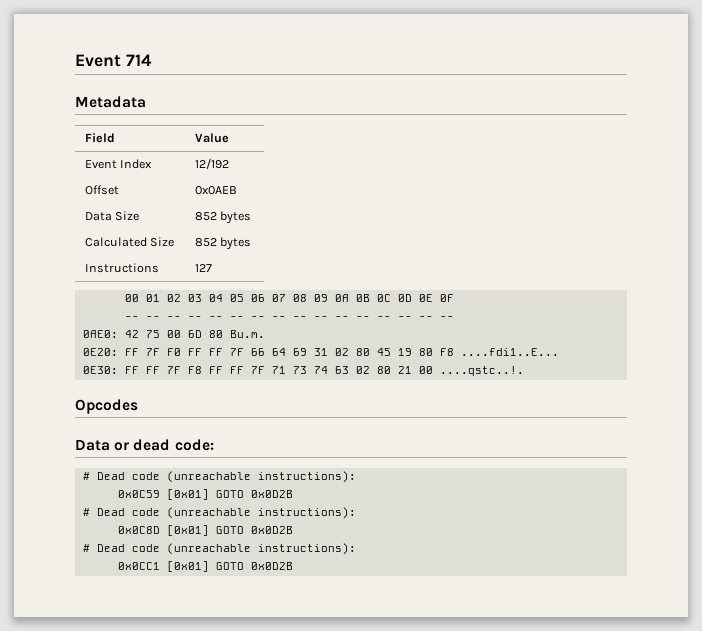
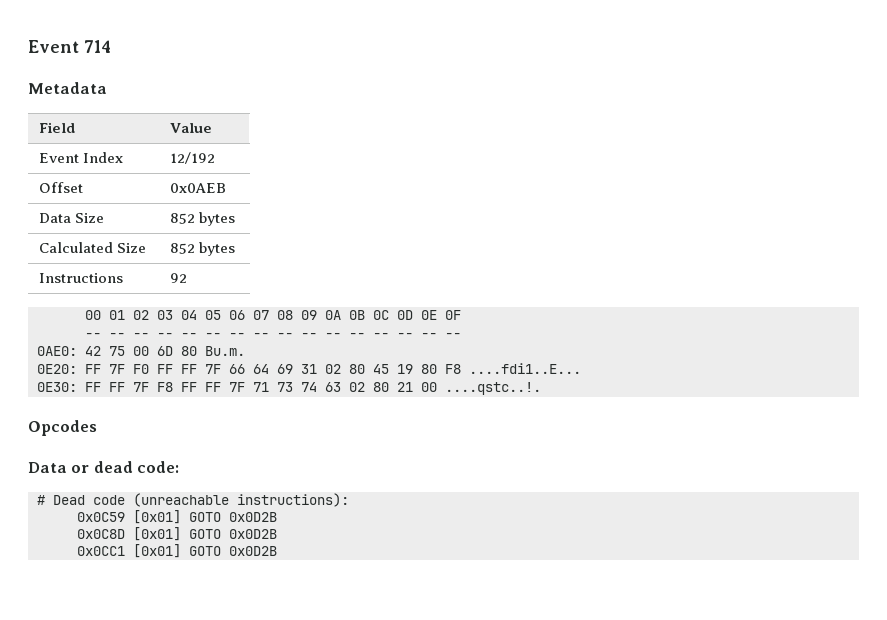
- Instructions | 127
+ Instructions | 92
  0x0C59 [0x01] GOTO 0x0D2B
- # Dead code (unreachable instructions):
  0x0C8D [0x01] GOTO 0x0D2B
- # Dead code (unreachable instructions):

